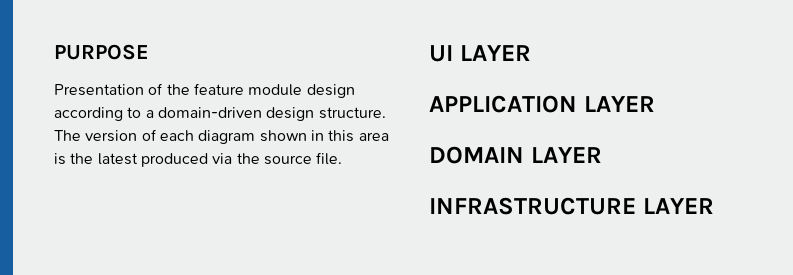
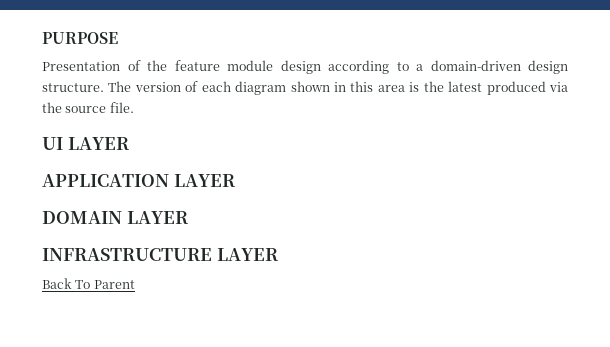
+ Back To Parent

